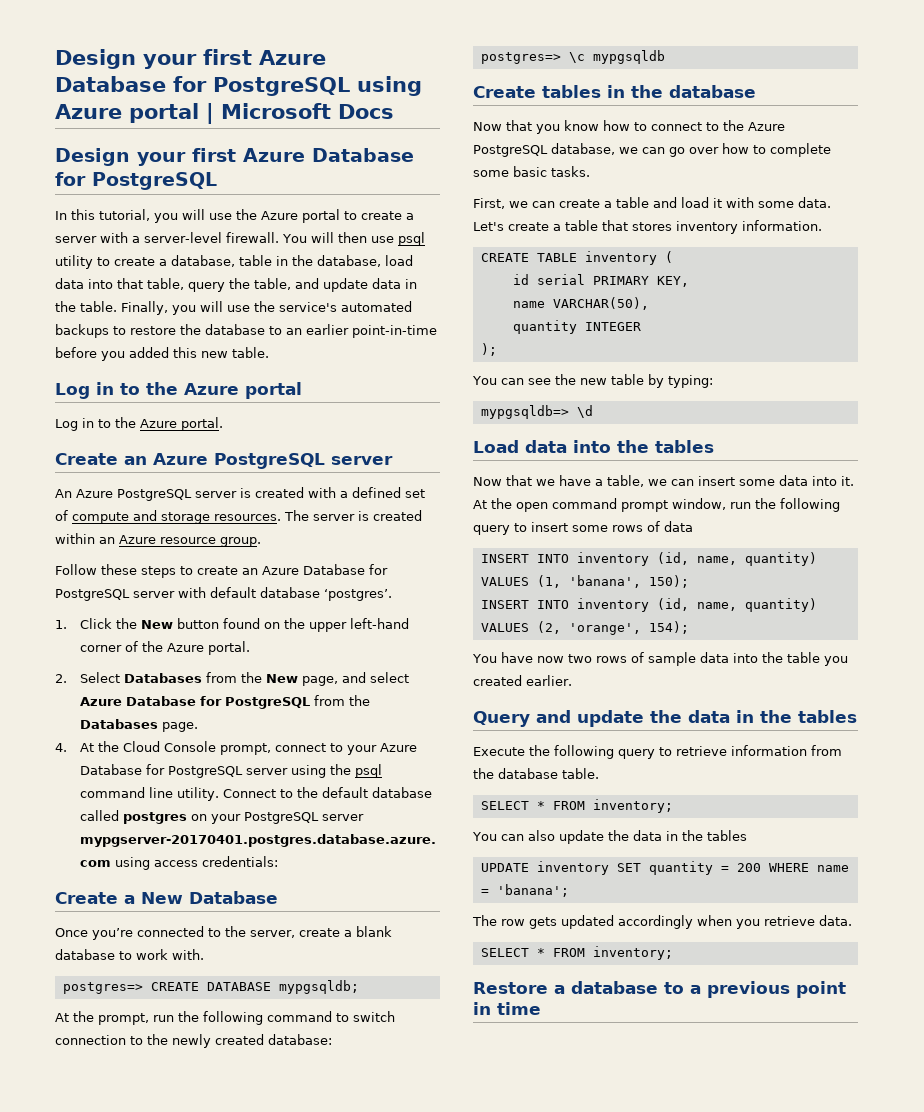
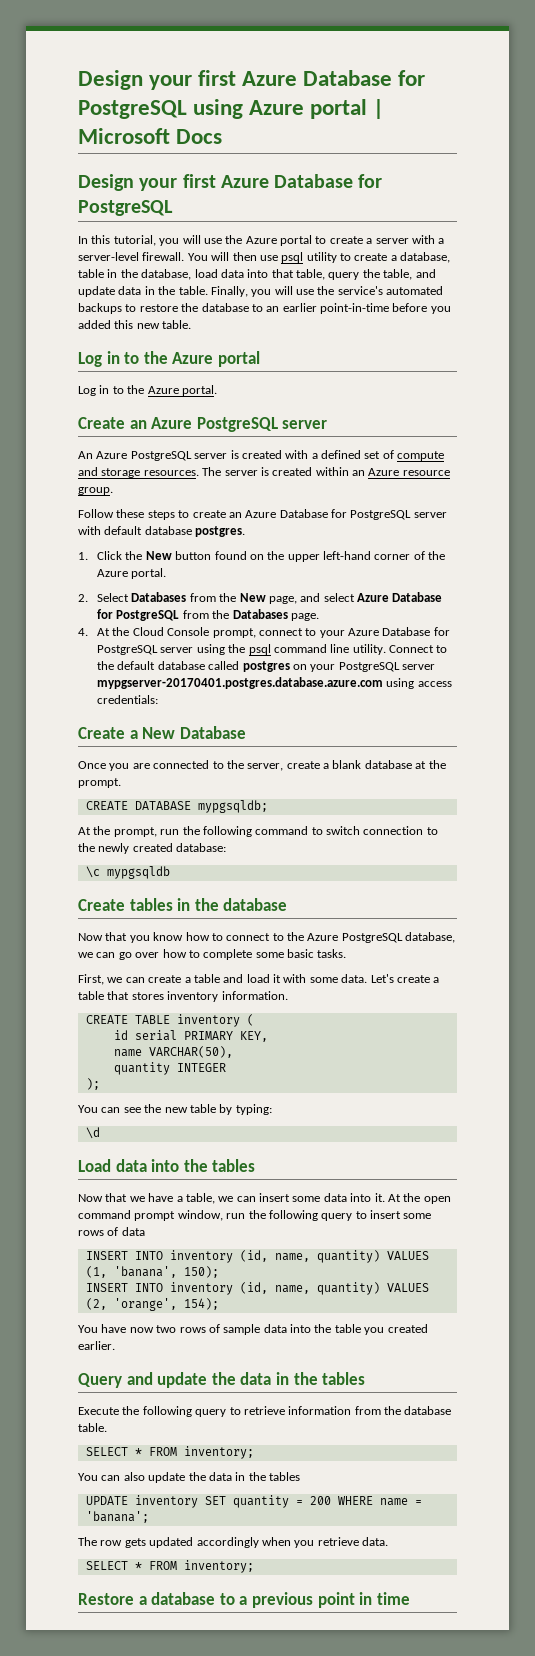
- Follow these steps to create an Azure Database for PostgreSQL server with default database ‘postgres’.
+ Follow these steps to create an Azure Database for PostgreSQL server with default database postgres.
- Once you’re connected to the server, create a blank database to work with.
- postgres=> CREATE DATABASE mypgsqldb;
+ Once you are connected to the server, create a blank database at the prompt.
+ CREATE DATABASE mypgsqldb;
- postgres=> \c mypgsqldb
+ \c mypgsqldb
- mypgsqldb=> \d
+ \d

